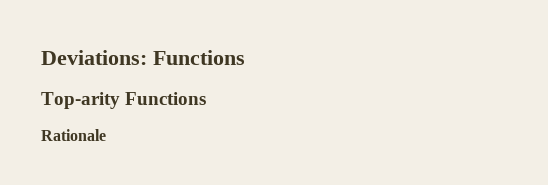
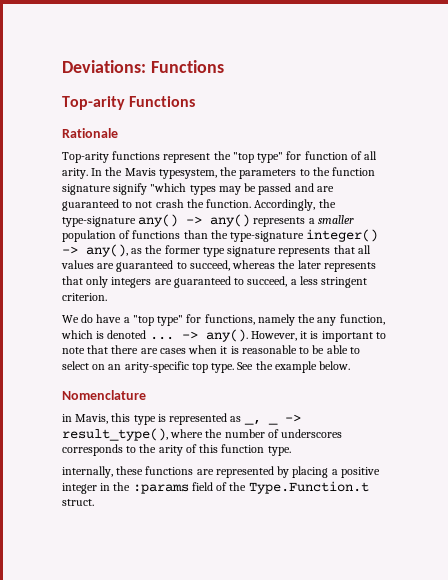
+ Top-arity functions represent the "top type" for function of all arity. In the Mavis typesystem, the parameters to the function signature signify "which types may be passed and are guaranteed to not crash the function. Accordingly, the type-signature any() -> any() represents a smaller population of functions than the type-signature integer() -> any(), as the former type signature represents that all values are guaranteed to succeed, whereas the later represents that only integers are guaranteed to succeed, a less stringent criterion.
+ We do have a "top type" for functions, namely the any function, which is denoted ... -> any(). However, it is important to note that there are cases when it is reasonable to be able to select on an arity-specific top type. See the example below.
+ Nomenclature
+ in Mavis, this type is represented as _, _ -> result_type(), where the number of underscores corresponds to the arity of this function type.
+ internally, these functions are represented by placing a positive integer in the :params field of the Type.Function.t struct.

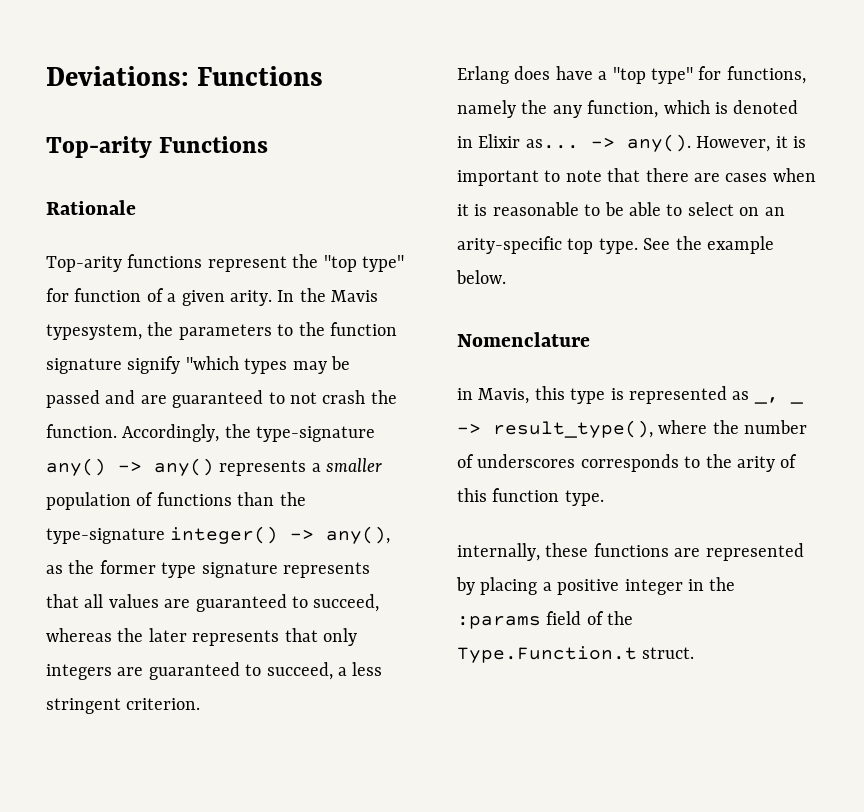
- Top-arity functions represent the "top type" for function of all arity.
+ Top-arity functions represent the "top type" for function of a given arity.
- We do have a "top type" for functions, namely the any function, which is denoted ...
+ Erlang does have a "top type" for functions, namely the any function, which is denoted in Elixir as...

